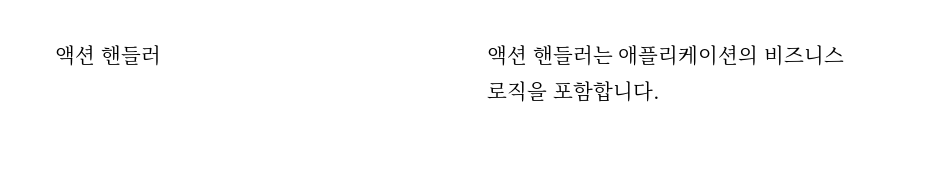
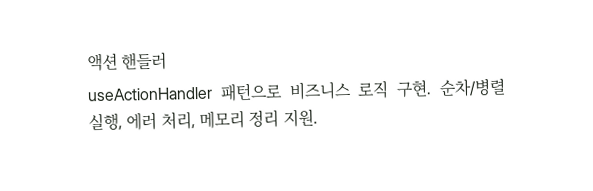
- 액션 핸들러는 애플리케이션의 비즈니스 로직을 포함합니다.
+ useActionHandler 패턴으로 비즈니스 로직 구현. 순차/병렬 실행, 에러 처리, 메모리 정리 지원.

